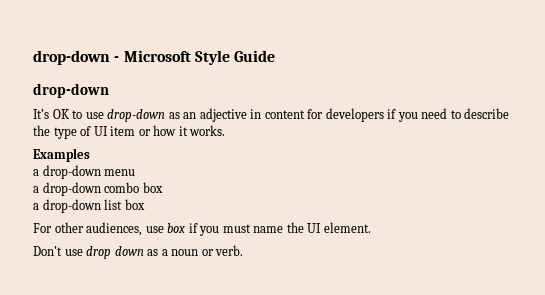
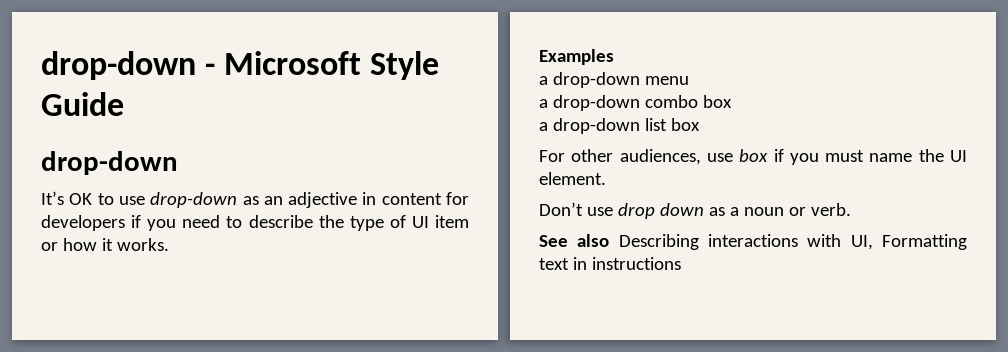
+ See also Describing interactions with UI, Formatting text in instructions

